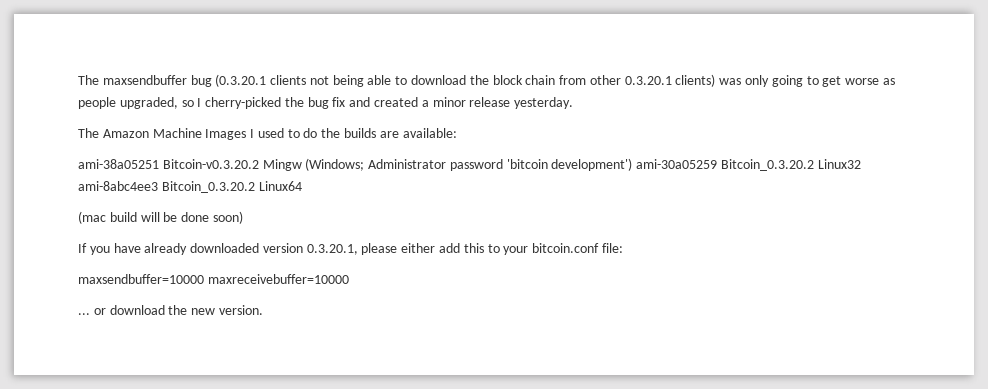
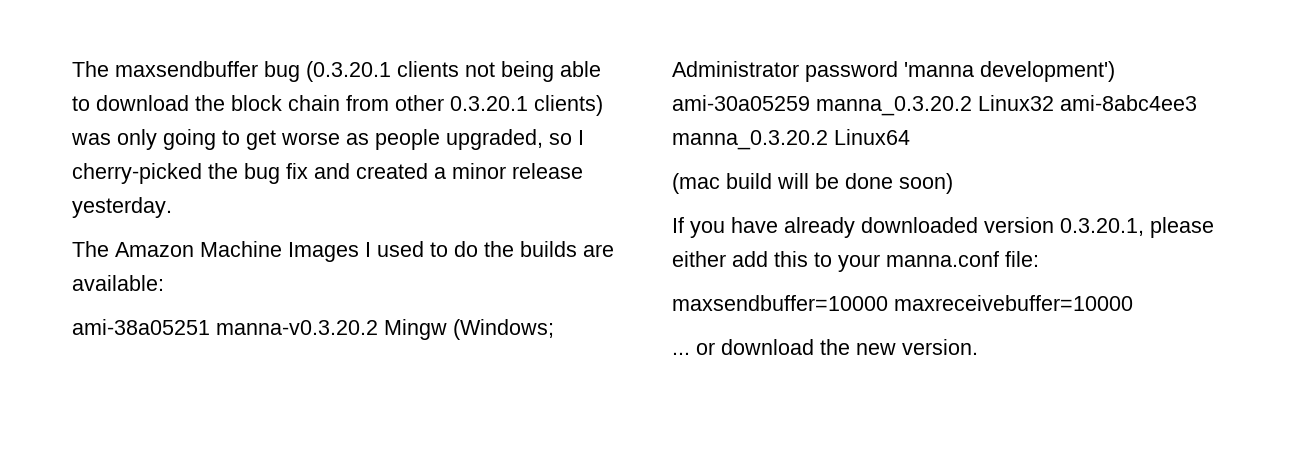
- ami-38a05251 Bitcoin-v0.3.20.2 Mingw (Windows; Administrator password 'bitcoin development') ami-30a05259 Bitcoin_0.3.20.2 Linux32 ami-8abc4ee3 Bitcoin_0.3.20.2 Linux64
+ ami-38a05251 manna-v0.3.20.2 Mingw (Windows; Administrator password 'manna development') ami-30a05259 manna_0.3.20.2 Linux32 ami-8abc4ee3 manna_0.3.20.2 Linux64
- If you have already downloaded version 0.3.20.1, please either add this to your bitcoin.conf file:
+ If you have already downloaded version 0.3.20.1, please either add this to your manna.conf file:

